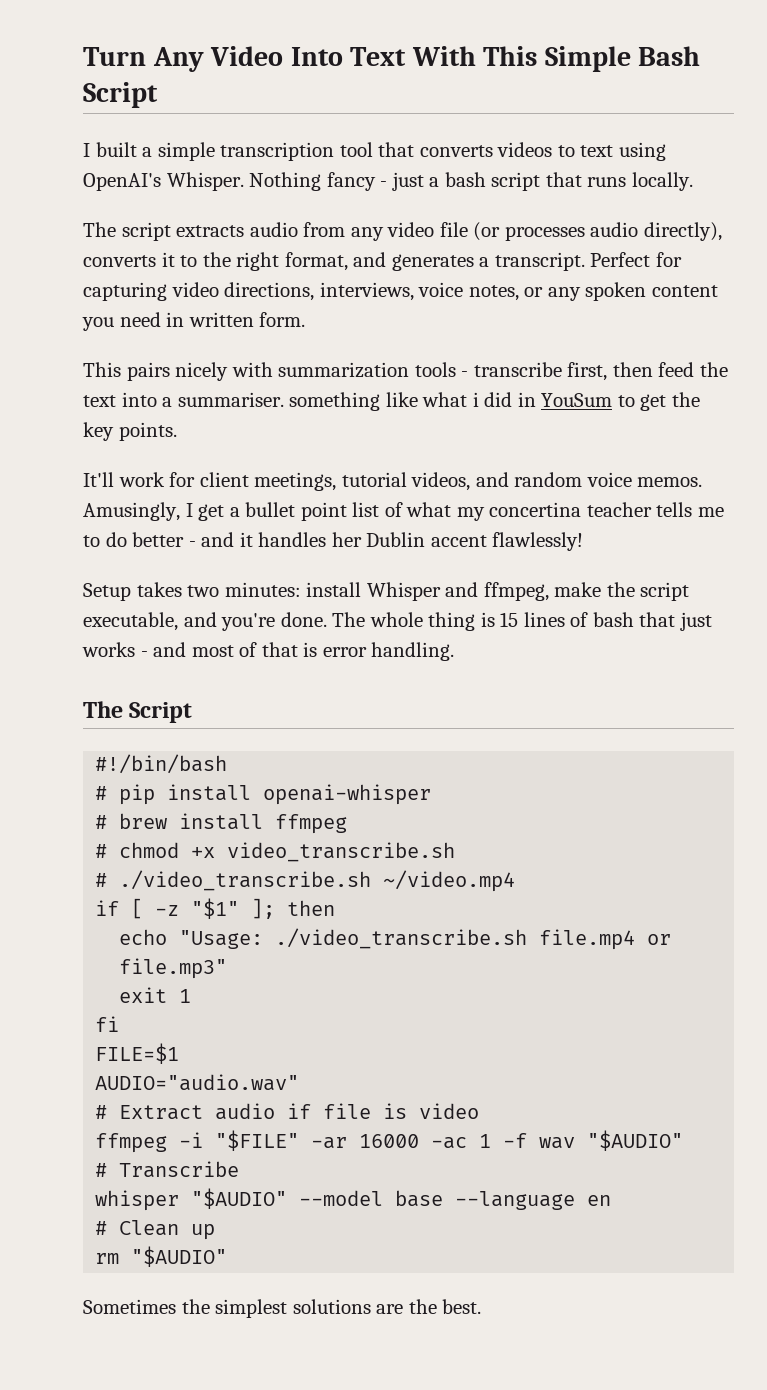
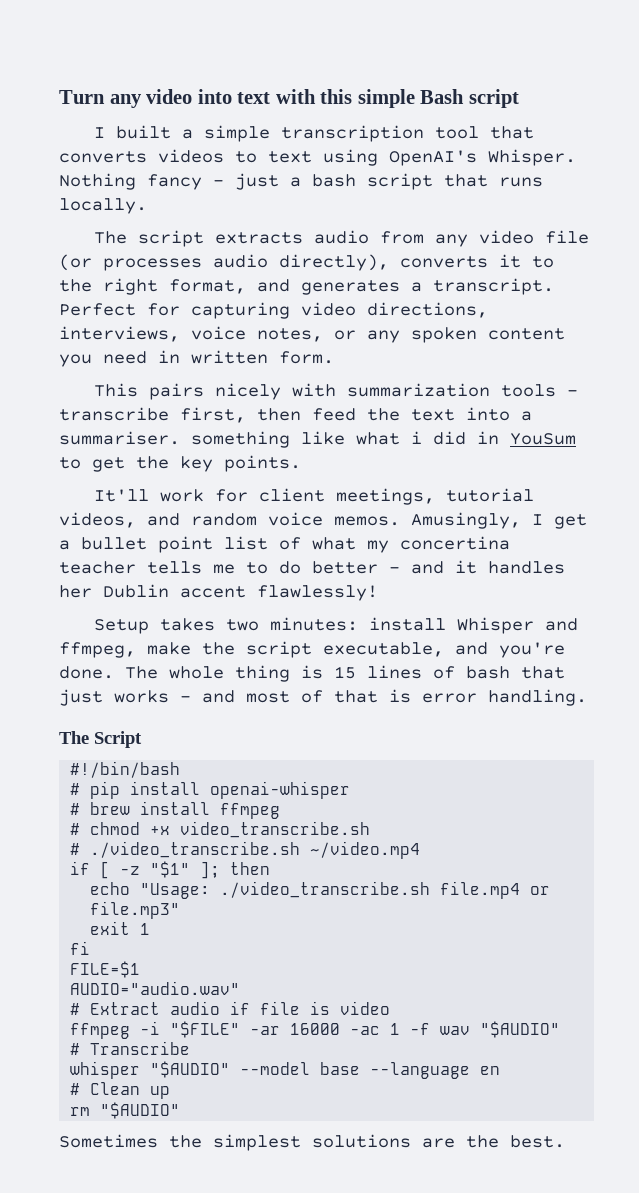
- Turn Any Video Into Text With This Simple Bash Script
+ Turn any video into text with this simple Bash script

